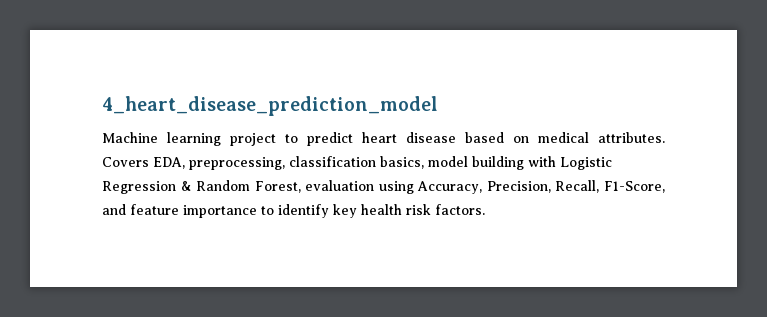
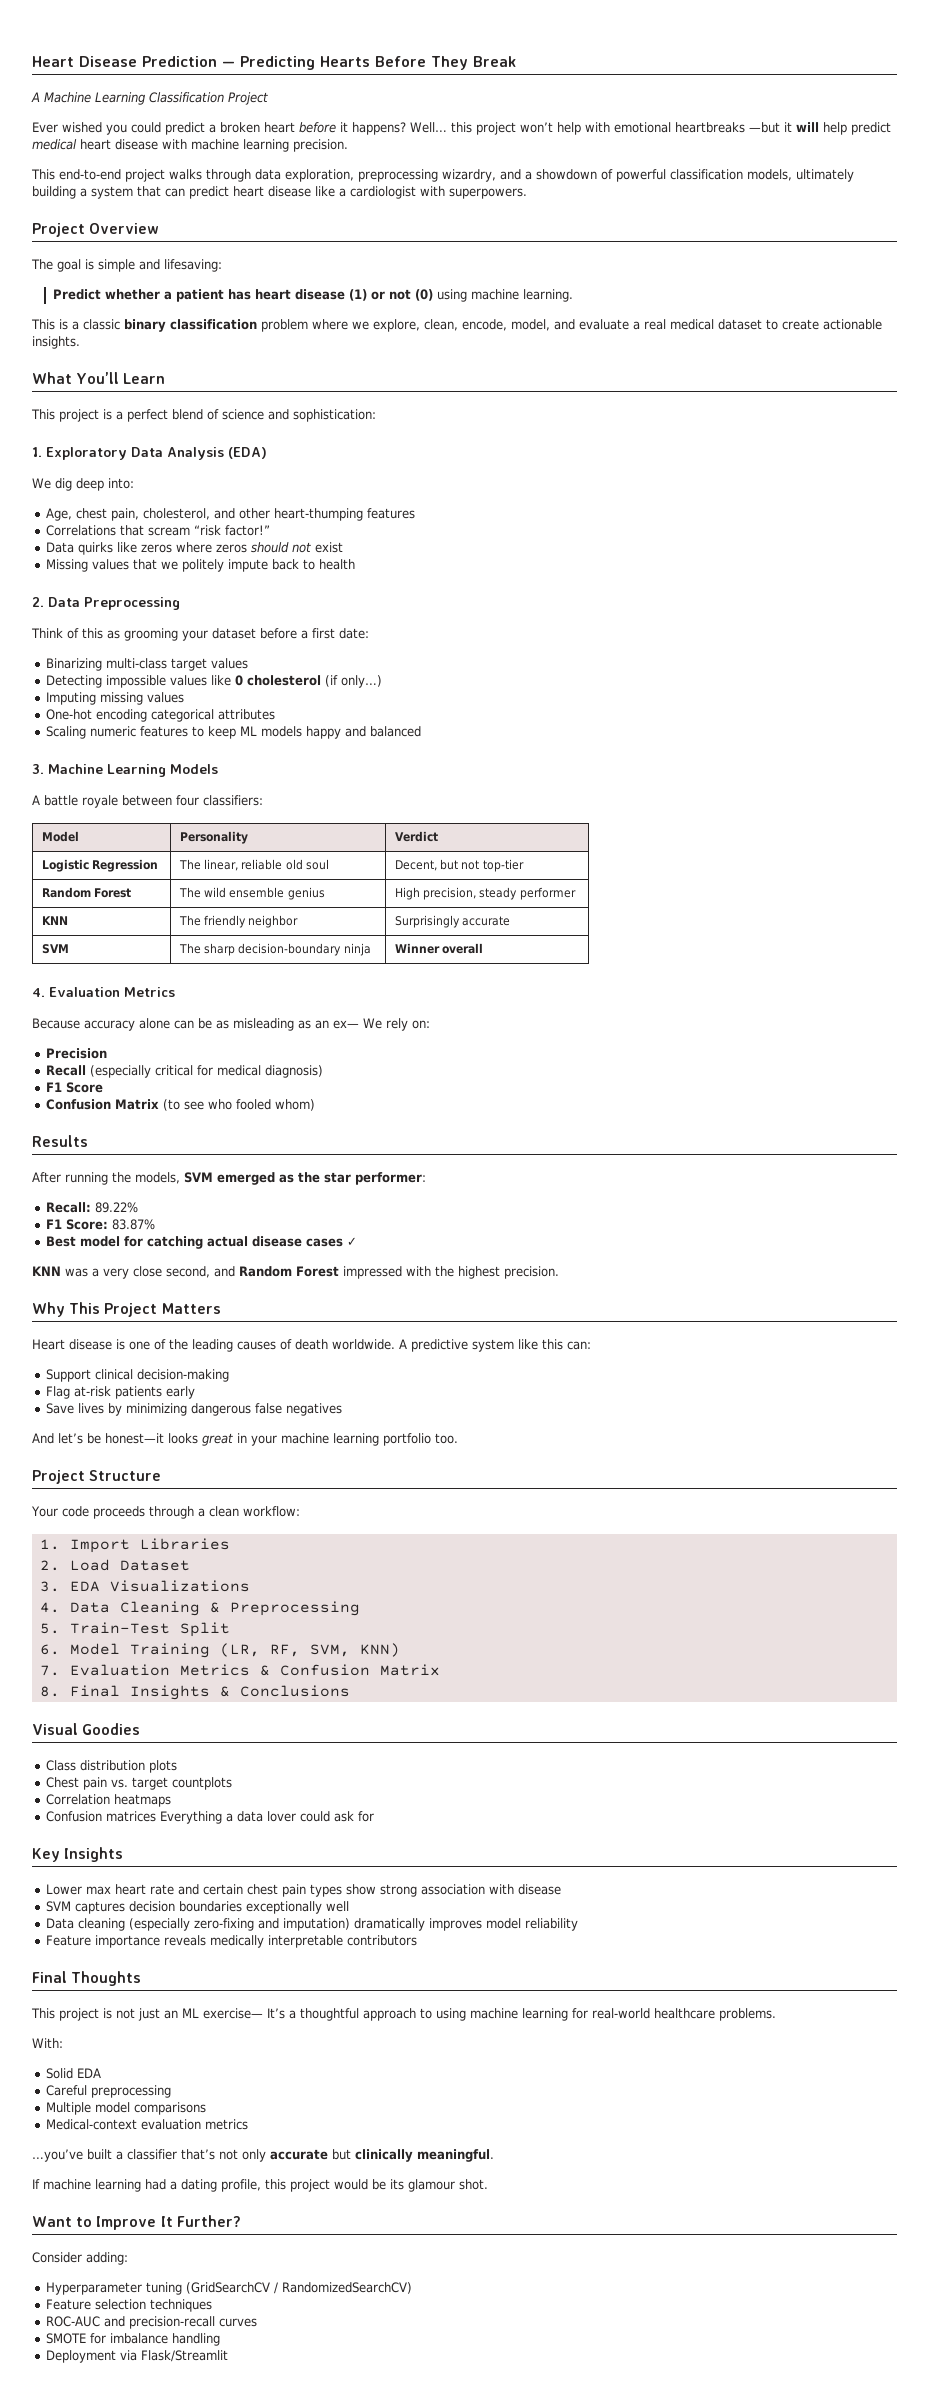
- 4_heart_disease_prediction_model
- Machine learning project to predict heart disease based on medical attributes. Covers EDA, preprocessing, classification basics, model building with Logistic Regression & Random Forest, evaluation using Accuracy, Precision, Recall, F1-Score, and feature importance to identify key health risk factors.
+ Heart Disease Prediction — Predicting Hearts Before They Break
+ A Machine Learning Classification Project
+ Ever wished you could predict a broken heart before it happens? Well… this project won’t help with emotional heartbreaks —but it will help predict medical heart disease with machine learning precision.
+ This end-to-end project walks through data exploration, preprocessing wizardry, and a showdown of powerful classification models, ultimately building a system that can predict heart disease like a cardiologist with superpowers.
+ Project Overview
+ The goal is simple and lifesaving:
+ Predict whether a patient has heart disease (1) or not (0) using machine learning.
+ This is a classic binary classification problem where we explore, clean, encode, model, and evaluate a real medical dataset to create actionable insights.
+ What You’ll Learn
+ This project is a perfect blend of science and sophistication:
+ 1. Exploratory Data Analysis (EDA)
+ We dig deep into:
+ Age, chest pain, cholesterol, and other heart-thumping features
+ Correlations that scream “risk factor!”
+ Data quirks like zeros where zeros should not exist
+ Missing values that we politely impute back to health
+ 2. Data Preprocessing
+ Think of this as grooming your dataset before a first date:
+ Binarizing multi-class target values
+ Detecting impossible values like 0 cholesterol (if only…)
+ Imputing missing values
+ One-hot encoding categorical attributes
+ Scaling numeric features to keep ML models happy and balanced
+ 3. Machine Learning Models
+ A battle royale between four classifiers:
+ Model | Personality | Verdict
+ Logistic Regression | The linear, reliable old soul | Decent, but not top-tier
+ Random Forest | The wild ensemble genius | High precision, steady performer
+ KNN | The friendly neighbor | Surprisingly accurate
+ SVM | The sharp decision-boundary ninja | Winner overall
+ 4. Evaluation Metrics
+ Because accuracy alone can be as misleading as an ex— We rely on:
+ Precision
+ Recall (especially critical for medical diagnosis)
+ F1 Score
+ Confusion Matrix (to see who fooled whom)
+ Results
+ After running the models, SVM emerged as the star performer:
+ Recall: 89.22%
+ F1 Score: 83.87%
+ Best model for catching actual disease cases ✓
+ KNN was a very close second, and Random Forest impressed with the highest precision.
+ Why This Project Matters
+ Heart disease is one of the leading causes of death worldwide. A predictive system like this can:
+ Support clinical decision-making
+ Flag at-risk patients early
+ Save lives by minimizing dangerous false negatives
+ And let’s be honest—it looks great in your machine learning portfolio too.
+ Project Structure
+ Your code proceeds through a clean workflow:
+ 1. Import Libraries
+ 2. Load Dataset
+ 3. EDA Visualizations
+ 4. Data Cleaning & Preprocessing
+ 5. Train-Test Split
+ 6. Model Training (LR, RF, SVM, KNN)
+ 7. Evaluation Metrics & Confusion Matrix
+ 8. Final Insights & Conclusions
+ Visual Goodies
+ Class distribution plots
+ Chest pain vs. target countplots
+ Correlation heatmaps
+ Confusion matrices Everything a data lover could ask for
+ Key Insights
+ Lower max heart rate and certain chest pain types show strong association with disease
+ SVM captures decision boundaries exceptionally well
+ Data cleaning (especially zero-fixing and imputation) dramatically improves model reliability
+ Feature importance reveals medically interpretable contributors
+ Final Thoughts
+ This project is not just an ML exercise— It’s a thoughtful approach to using machine learning for real-world healthcare problems.
+ With:
+ Solid EDA
+ Careful preprocessing
+ Multiple model comparisons
+ Medical-context evaluation metrics
+ …you’ve built a classifier that’s not only accurate but clinically meaningful.
+ If machine learning had a dating profile, this project would be its glamour shot.
+ Want to Improve It Further?
+ Consider adding:
+ Hyperparameter tuning (GridSearchCV / RandomizedSearchCV)
+ Feature selection techniques
+ ROC-AUC and precision-recall curves
+ SMOTE for imbalance handling
+ Deployment via Flask/Streamlit

